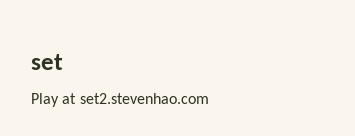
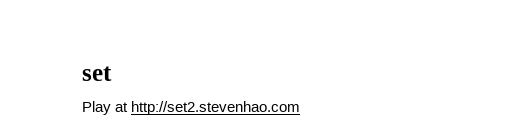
- Play at set2.stevenhao.com
+ Play at http://set2.stevenhao.com

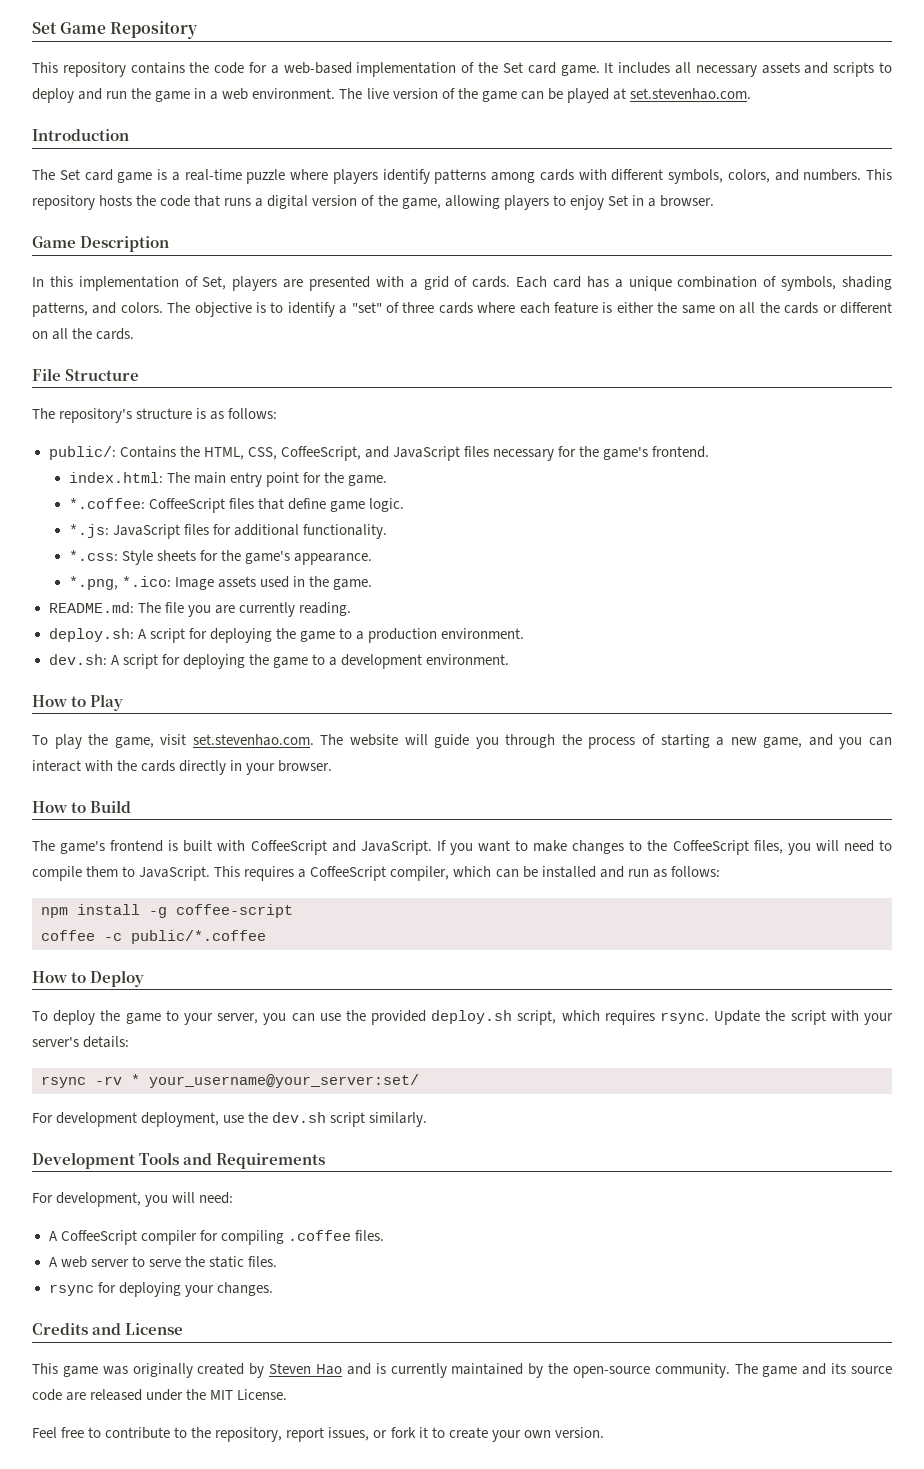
- set
- Play at http://set2.stevenhao.com
+ Set Game Repository
+ This repository contains the code for a web-based implementation of the Set card game. It includes all necessary assets and scripts to deploy and run the game in a web environment. The live version of the game can be played at set.stevenhao.com.
+ Introduction
+ The Set card game is a real-time puzzle where players identify patterns among cards with different symbols, colors, and numbers. This repository hosts the code that runs a digital version of the game, allowing players to enjoy Set in a browser.
+ Game Description
+ In this implementation of Set, players are presented with a grid of cards. Each card has a unique combination of symbols, shading patterns, and colors. The objective is to identify a "set" of three cards where each feature is either the same on all the cards or different on all the cards.
+ File Structure
+ The repository's structure is as follows:
+ public/: Contains the HTML, CSS, CoffeeScript, and JavaScript files necessary for the game's frontend.
+ index.html: The main entry point for the game.
+ *.coffee: CoffeeScript files that define game logic.
+ *.js: JavaScript files for additional functionality.
+ *.css: Style sheets for the game's appearance.
+ *.png, *.ico: Image assets used in the game.
+ README.md: The file you are currently reading.
+ deploy.sh: A script for deploying the game to a production environment.
+ dev.sh: A script for deploying the game to a development environment.
+ How to Play
+ To play the game, visit set.stevenhao.com. The website will guide you through the process of starting a new game, and you can interact with the cards directly in your browser.
+ How to Build
+ The game's frontend is built with CoffeeScript and JavaScript. If you want to make changes to the CoffeeScript files, you will need to compile them to JavaScript. This requires a CoffeeScript compiler, which can be installed and run as follows:
+ npm install -g coffee-script
+ coffee -c public/*.coffee
+ How to Deploy
+ To deploy the game to your server, you can use the provided deploy.sh script, which requires rsync. Update the script with your server's details:
+ rsync -rv * your_username@your_server:set/
+ For development deployment, use the dev.sh script similarly.
+ Development Tools and Requirements
+ For development, you will need:
+ A CoffeeScript compiler for compiling .coffee files.
+ A web server to serve the static files.
+ rsync for deploying your changes.
+ Credits and License
+ This game was originally created by Steven Hao and is currently maintained by the open-source community. The game and its source code are released under the MIT License.
+ Feel free to contribute to the repository, report issues, or fork it to create your own version.

